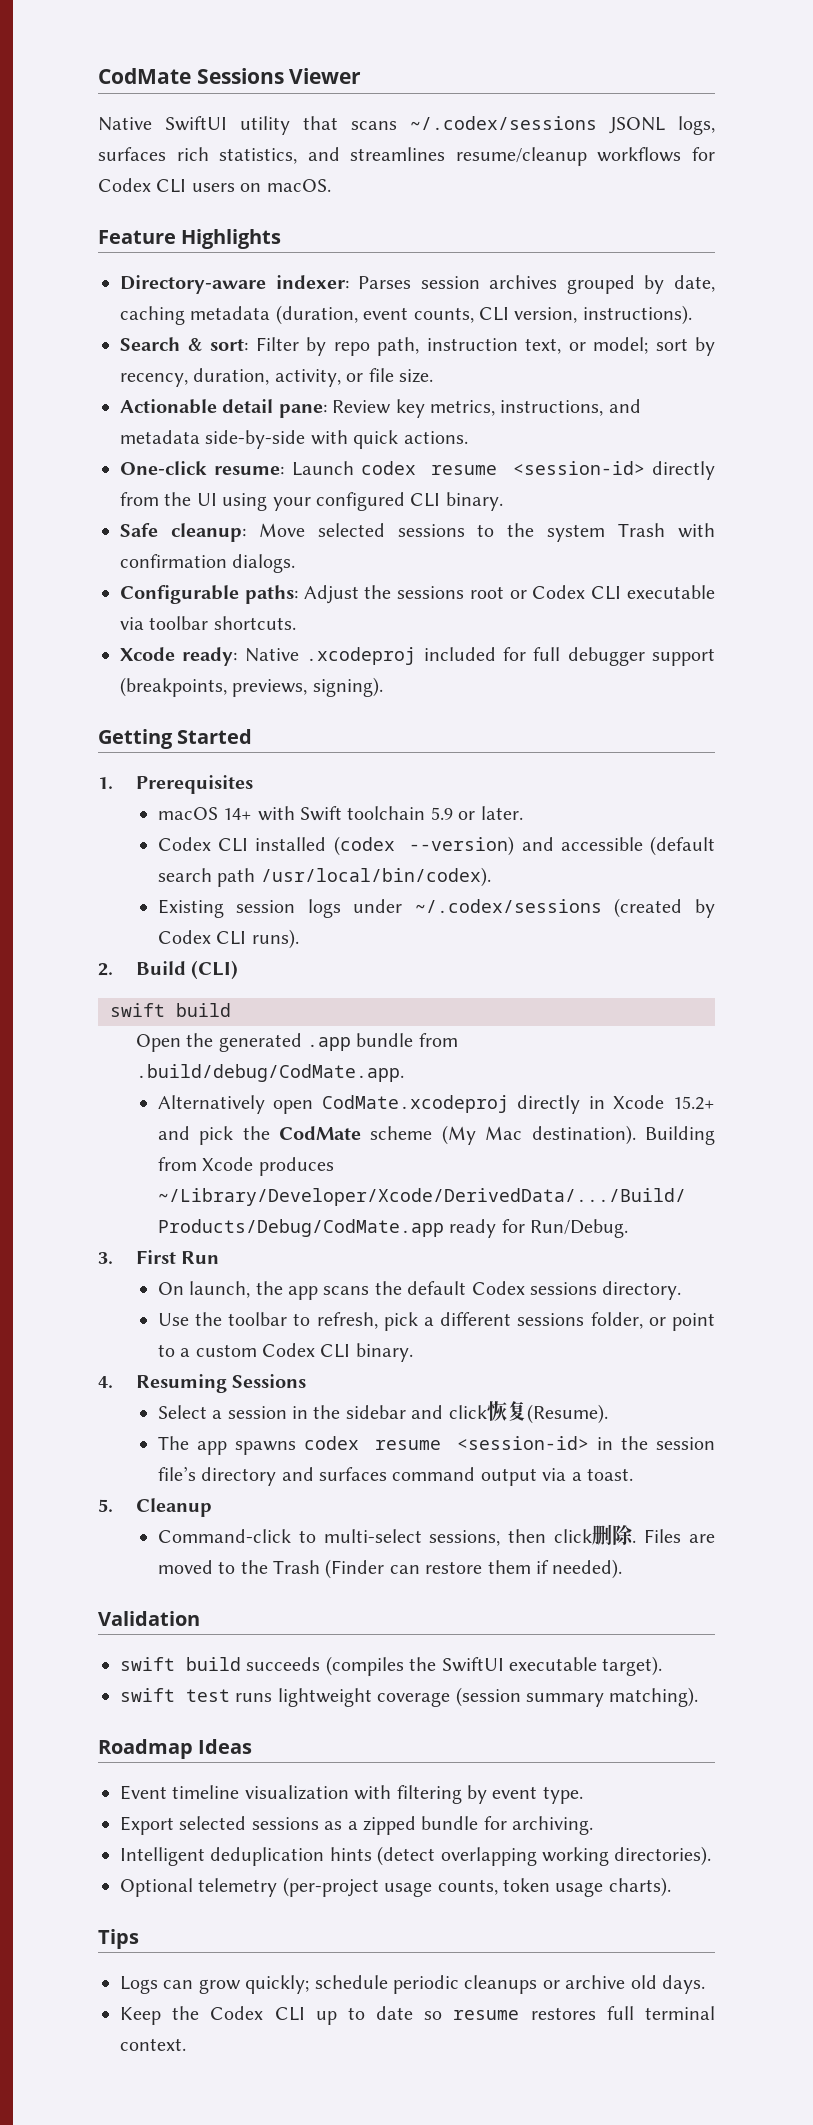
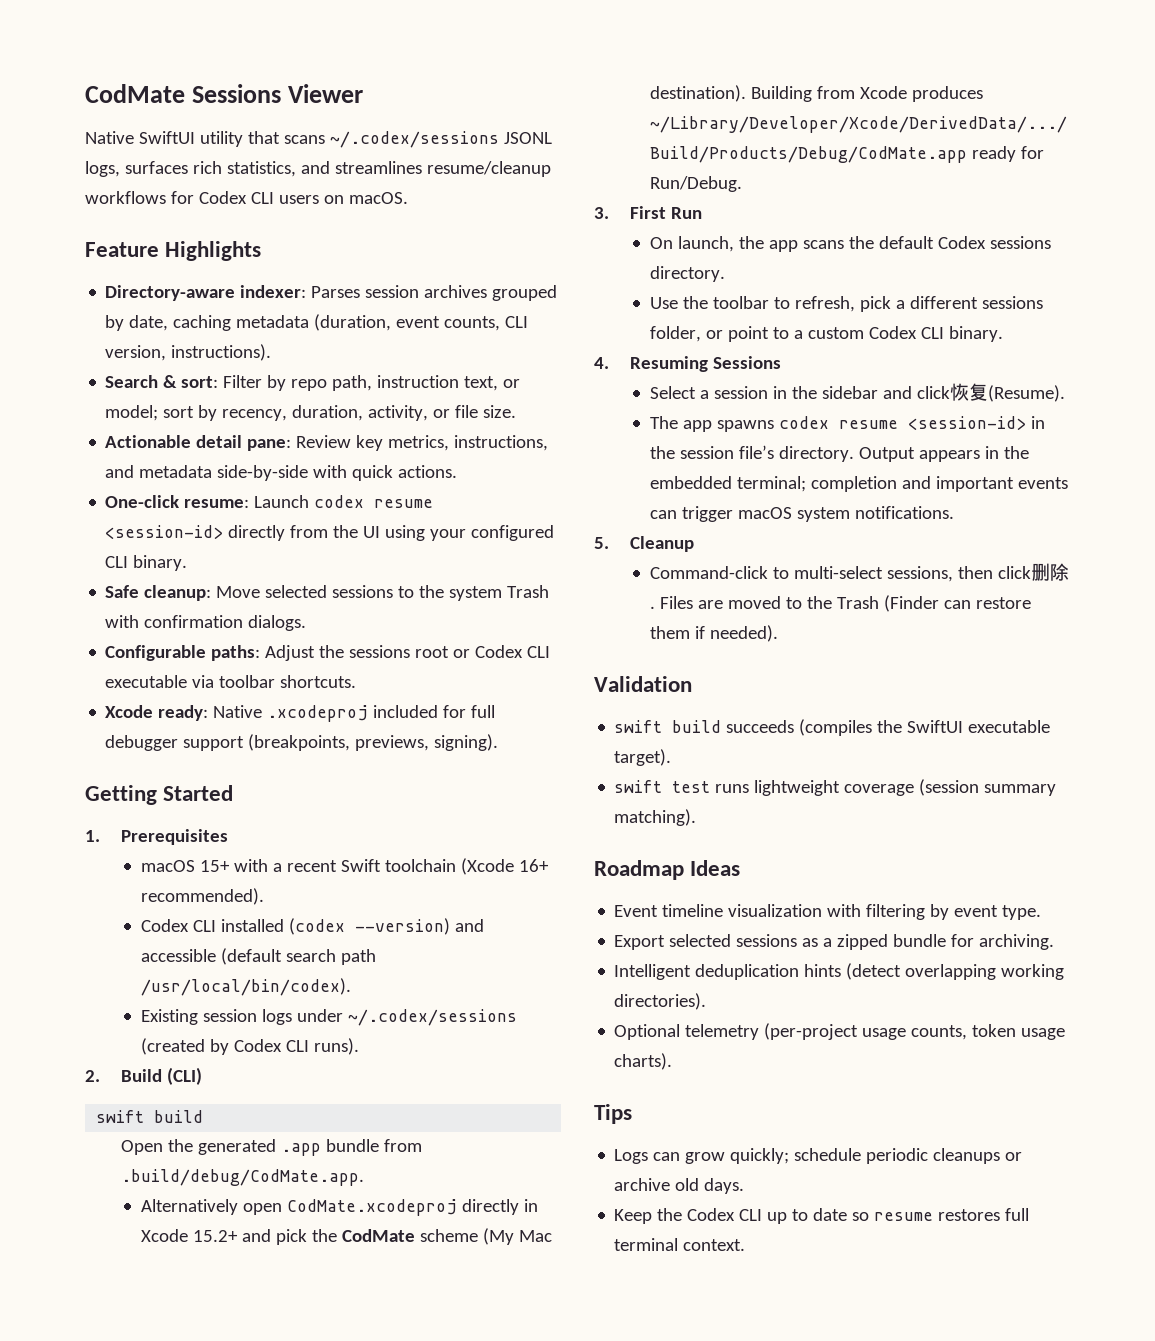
- macOS 14+ with Swift toolchain 5.9 or later.
+ macOS 15+ with a recent Swift toolchain (Xcode 16+ recommended).
- The app spawns codex resume <session-id> in the session file’s directory and surfaces command output via a toast.
+ The app spawns codex resume <session-id> in the session file’s directory. Output appears in the embedded terminal; completion and important events can trigger macOS system notifications.

